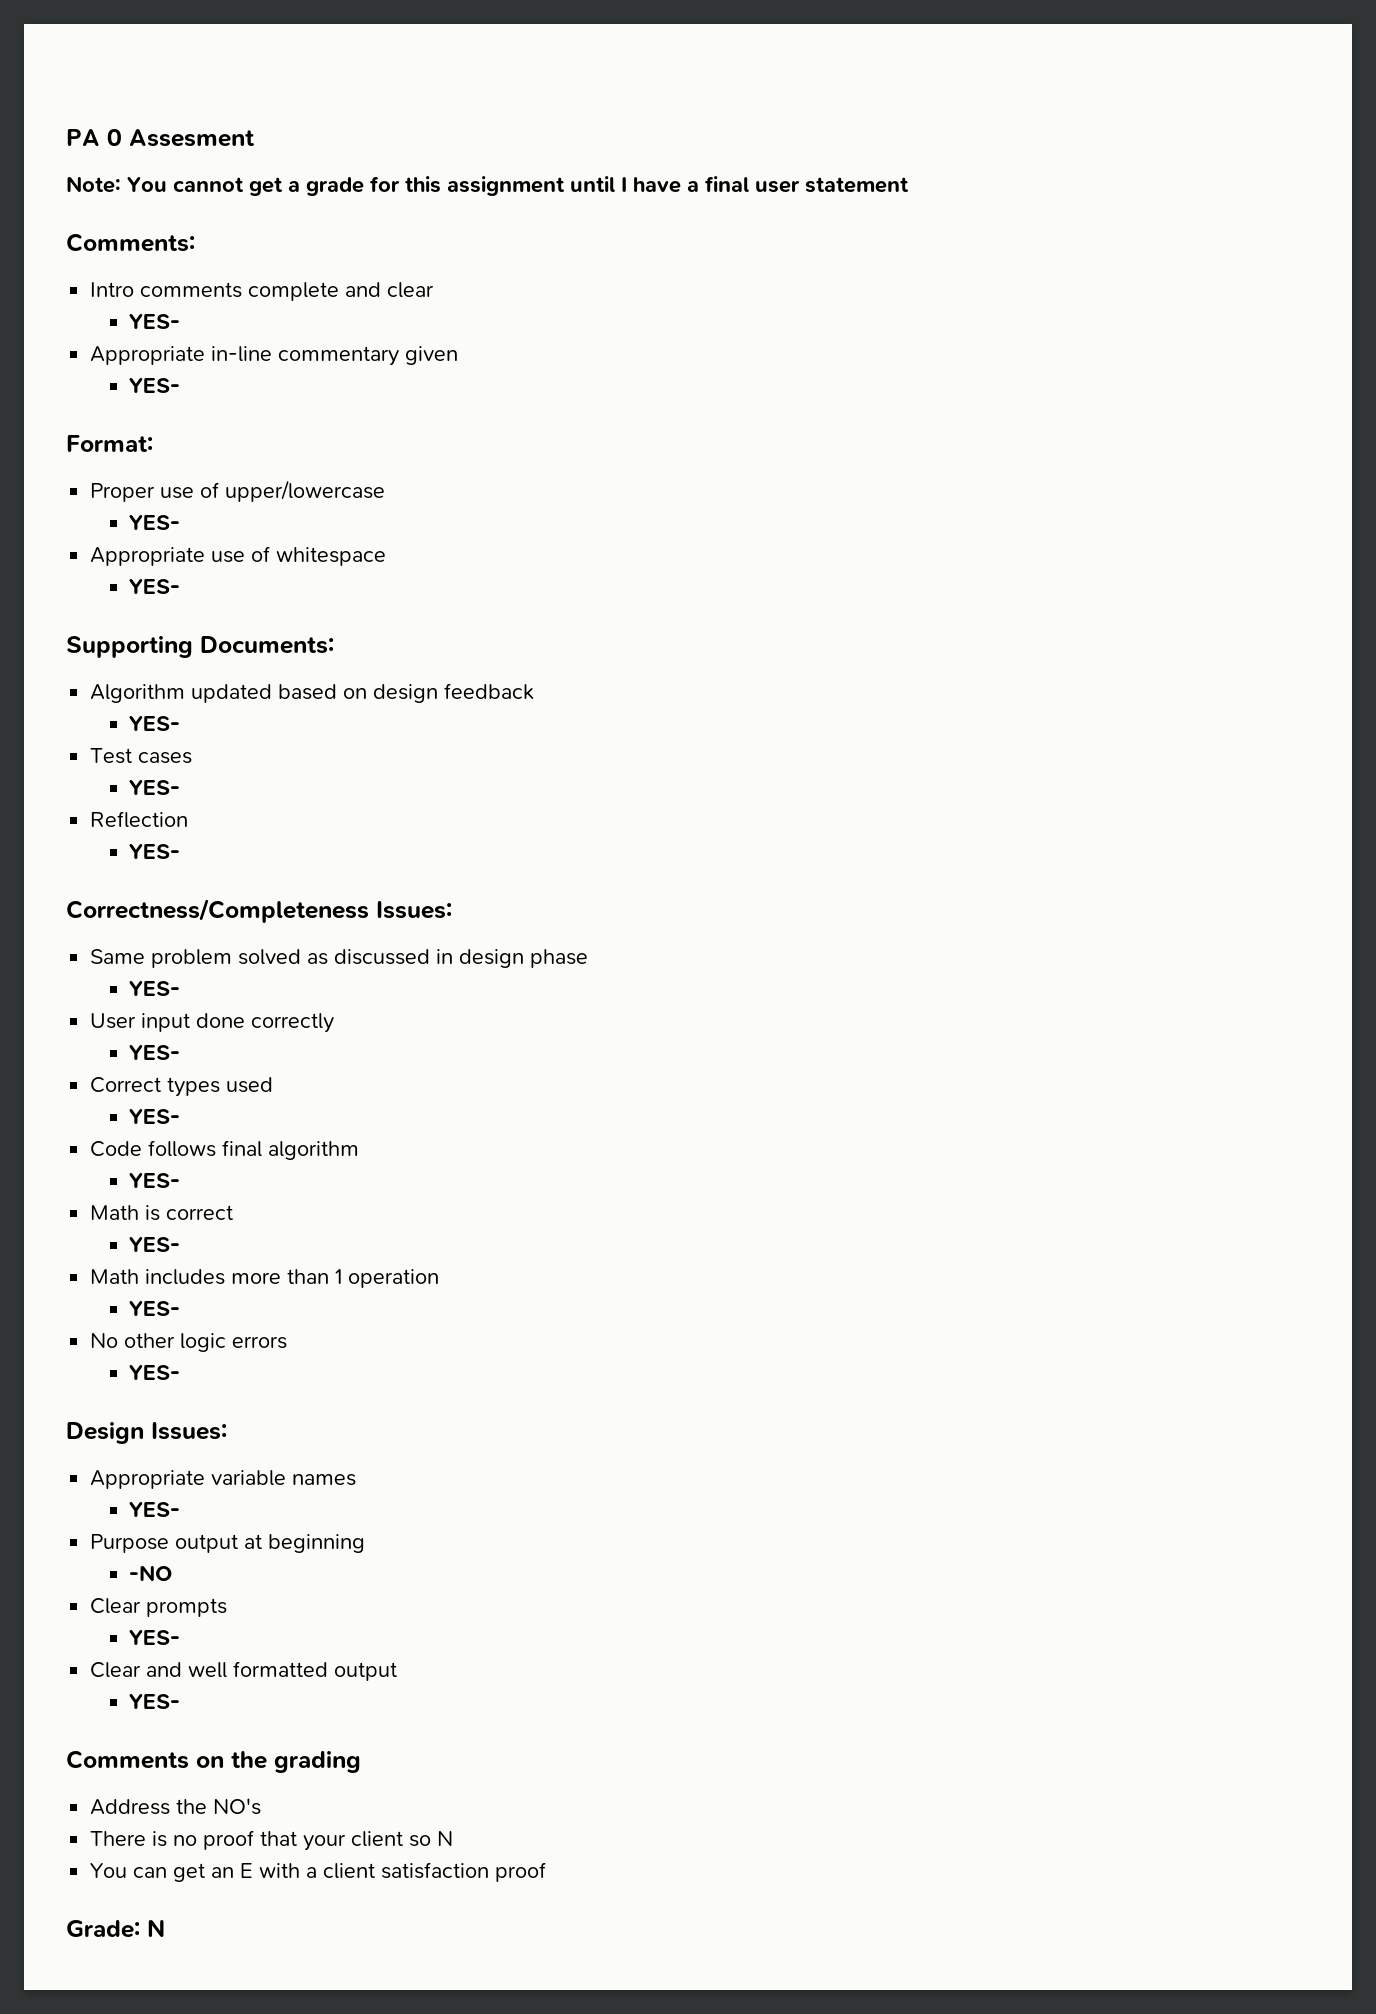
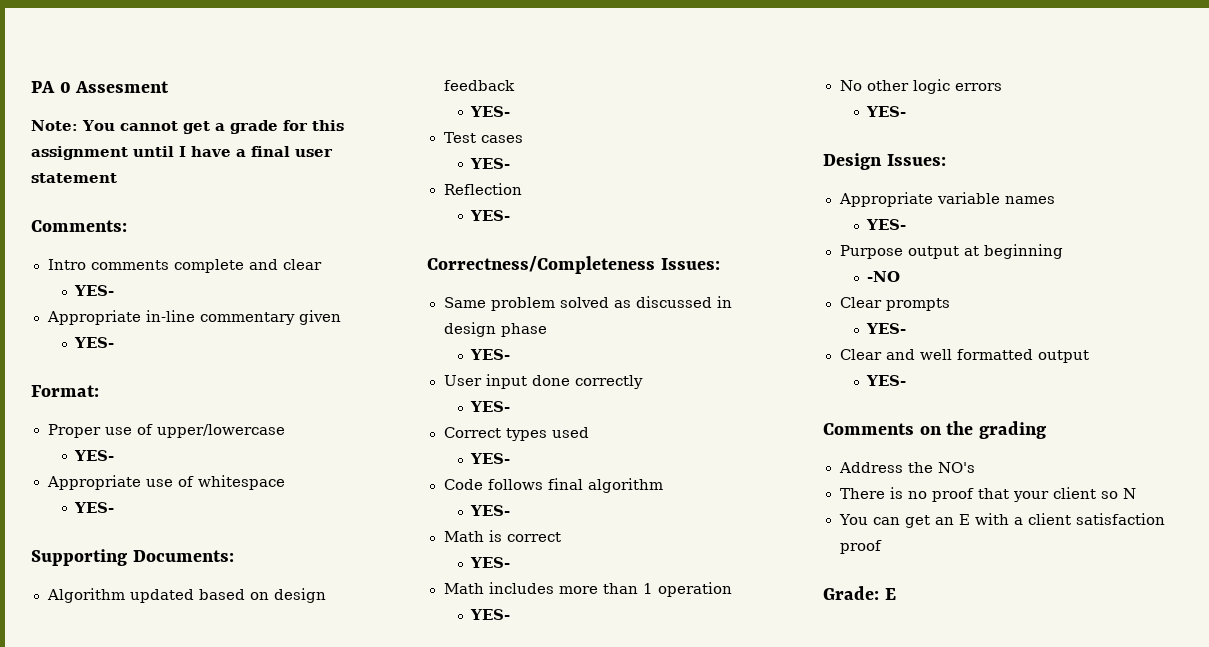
- Grade: N
+ Grade: E

